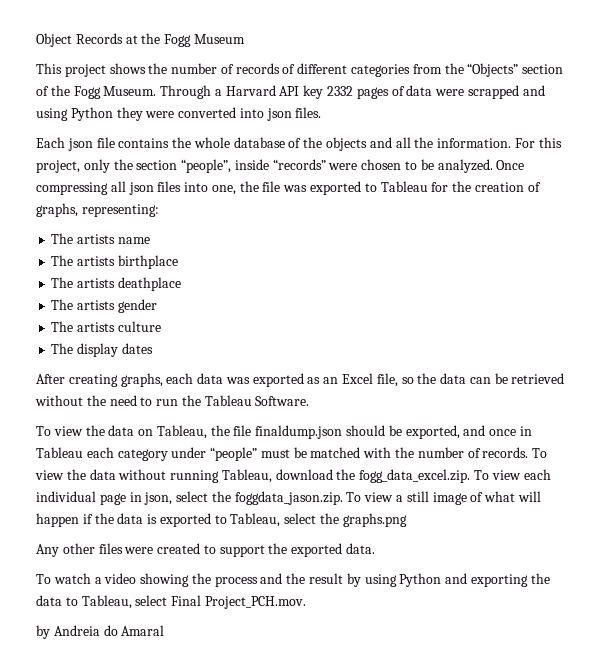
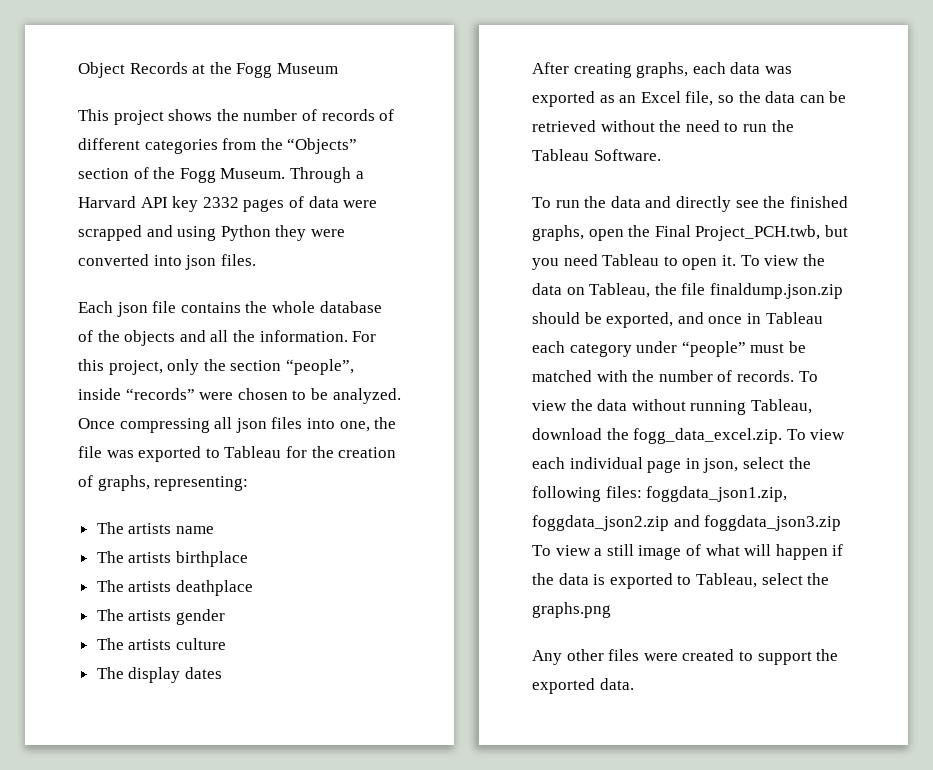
- To view the data on Tableau, the file finaldump.json should be exported, and once in Tableau each category under “people” must be matched with the number of records.
+ To run the data and directly see the finished graphs, open the Final Project_PCH.twb, but you need Tableau to open it. To view the data on Tableau, the file finaldump.json.zip should be exported, and once in Tableau each category under “people” must be matched with the number of records.
- To view the data without running Tableau, download the fogg_data_excel.zip. To view each individual page in json, select the foggdata_jason.zip. To view a still image of what will happen if the data is exported to Tableau, select the graphs.png
+ To view the data without running Tableau, download the fogg_data_excel.zip. To view each individual page in json, select the following files: foggdata_json1.zip, foggdata_json2.zip and foggdata_json3.zip To view a still image of what will happen if the data is exported to Tableau, select the graphs.png
- To watch a video showing the process and the result by using Python and exporting the data to Tableau, select Final Project_PCH.mov.
- by Andreia do Amaral

